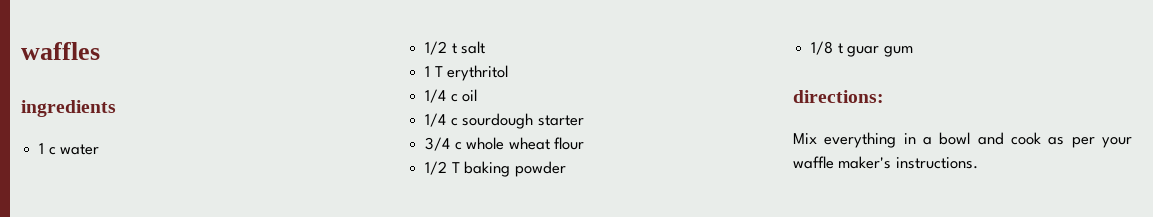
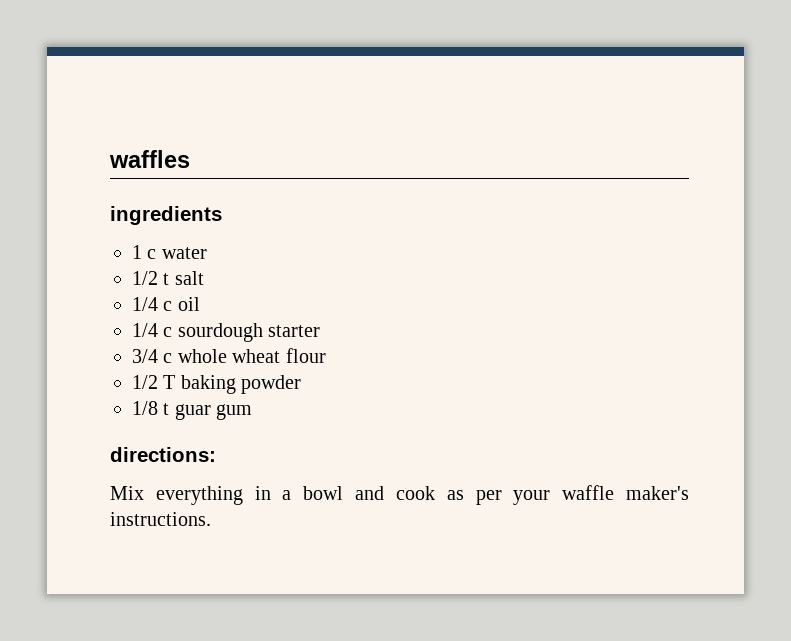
- 1 T erythritol

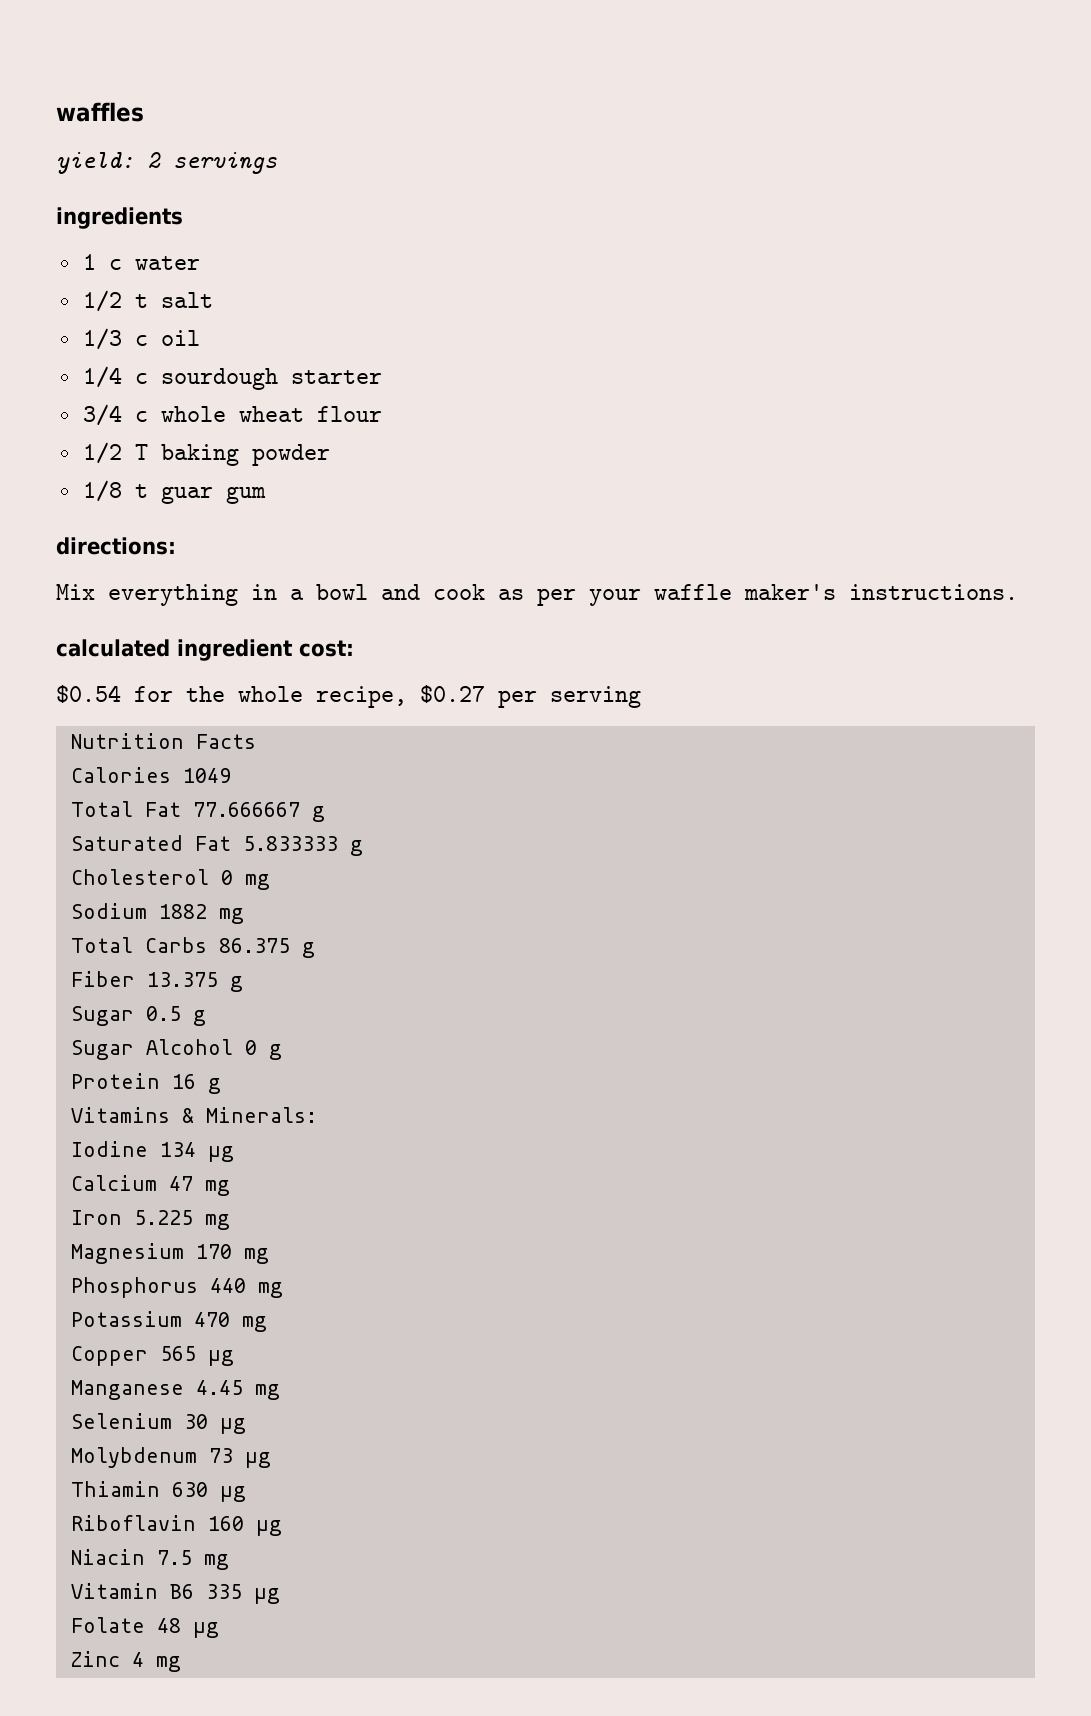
+ yield: 2 servings
- 1/4 c oil
+ 1/3 c oil
+ calculated ingredient cost:
+ $0.54 for the whole recipe, $0.27 per serving
+ Nutrition Facts
+ Calories 1049
+ Total Fat 77.666667 g
+ Saturated Fat 5.833333 g
+ Cholesterol 0 mg
+ Sodium 1882 mg
+ Total Carbs 86.375 g
+ Fiber 13.375 g
+ Sugar 0.5 g
+ Sugar Alcohol 0 g
+ Protein 16 g
+ Vitamins & Minerals:
+ Iodine 134 µg
+ Calcium 47 mg
+ Iron 5.225 mg
+ Magnesium 170 mg
+ Phosphorus 440 mg
+ Potassium 470 mg
+ Copper 565 µg
+ Manganese 4.45 mg
+ Selenium 30 µg
+ Molybdenum 73 µg
+ Thiamin 630 µg
+ Riboflavin 160 µg
+ Niacin 7.5 mg
+ Vitamin B6 335 µg
+ Folate 48 µg
+ Zinc 4 mg

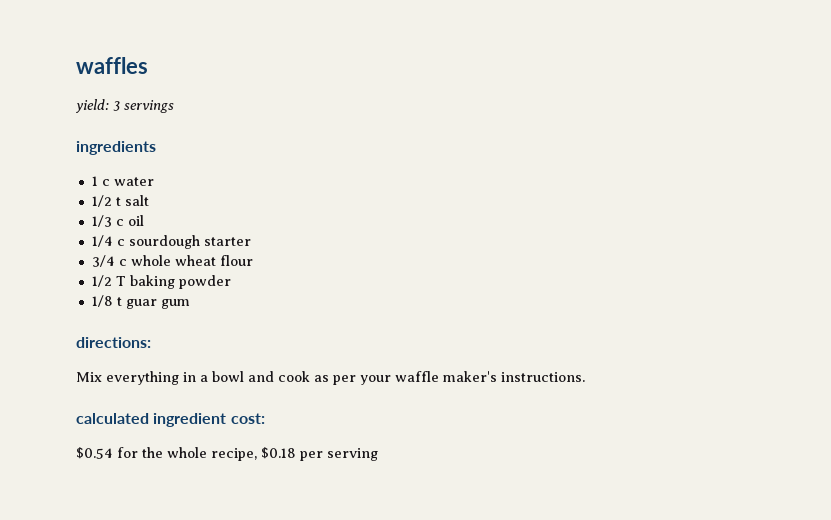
- yield: 2 servings
+ yield: 3 servings
- $0.54 for the whole recipe, $0.27 per serving
+ $0.54 for the whole recipe, $0.18 per serving
- Nutrition Facts
- Calories 1049
- Total Fat 77.666667 g
- Saturated Fat 5.833333 g
- Cholesterol 0 mg
- Sodium 1882 mg
- Total Carbs 86.375 g
- Fiber 13.375 g
- Sugar 0.5 g
- Sugar Alcohol 0 g
- Protein 16 g
- Vitamins & Minerals:
- Iodine 134 µg
- Calcium 47 mg
- Iron 5.225 mg
- Magnesium 170 mg
- Phosphorus 440 mg
- Potassium 470 mg
- Copper 565 µg
- Manganese 4.45 mg
- Selenium 30 µg
- Molybdenum 73 µg
- Thiamin 630 µg
- Riboflavin 160 µg
- Niacin 7.5 mg
- Vitamin B6 335 µg
- Folate 48 µg
- Zinc 4 mg

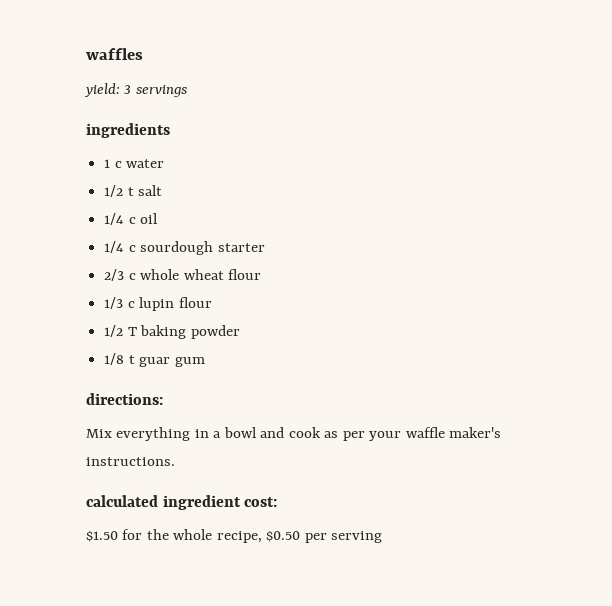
- 1/3 c oil
+ 1/4 c oil
- 3/4 c whole wheat flour
+ 2/3 c whole wheat flour
+ 1/3 c lupin flour
- $0.54 for the whole recipe, $0.18 per serving
+ $1.50 for the whole recipe, $0.50 per serving

